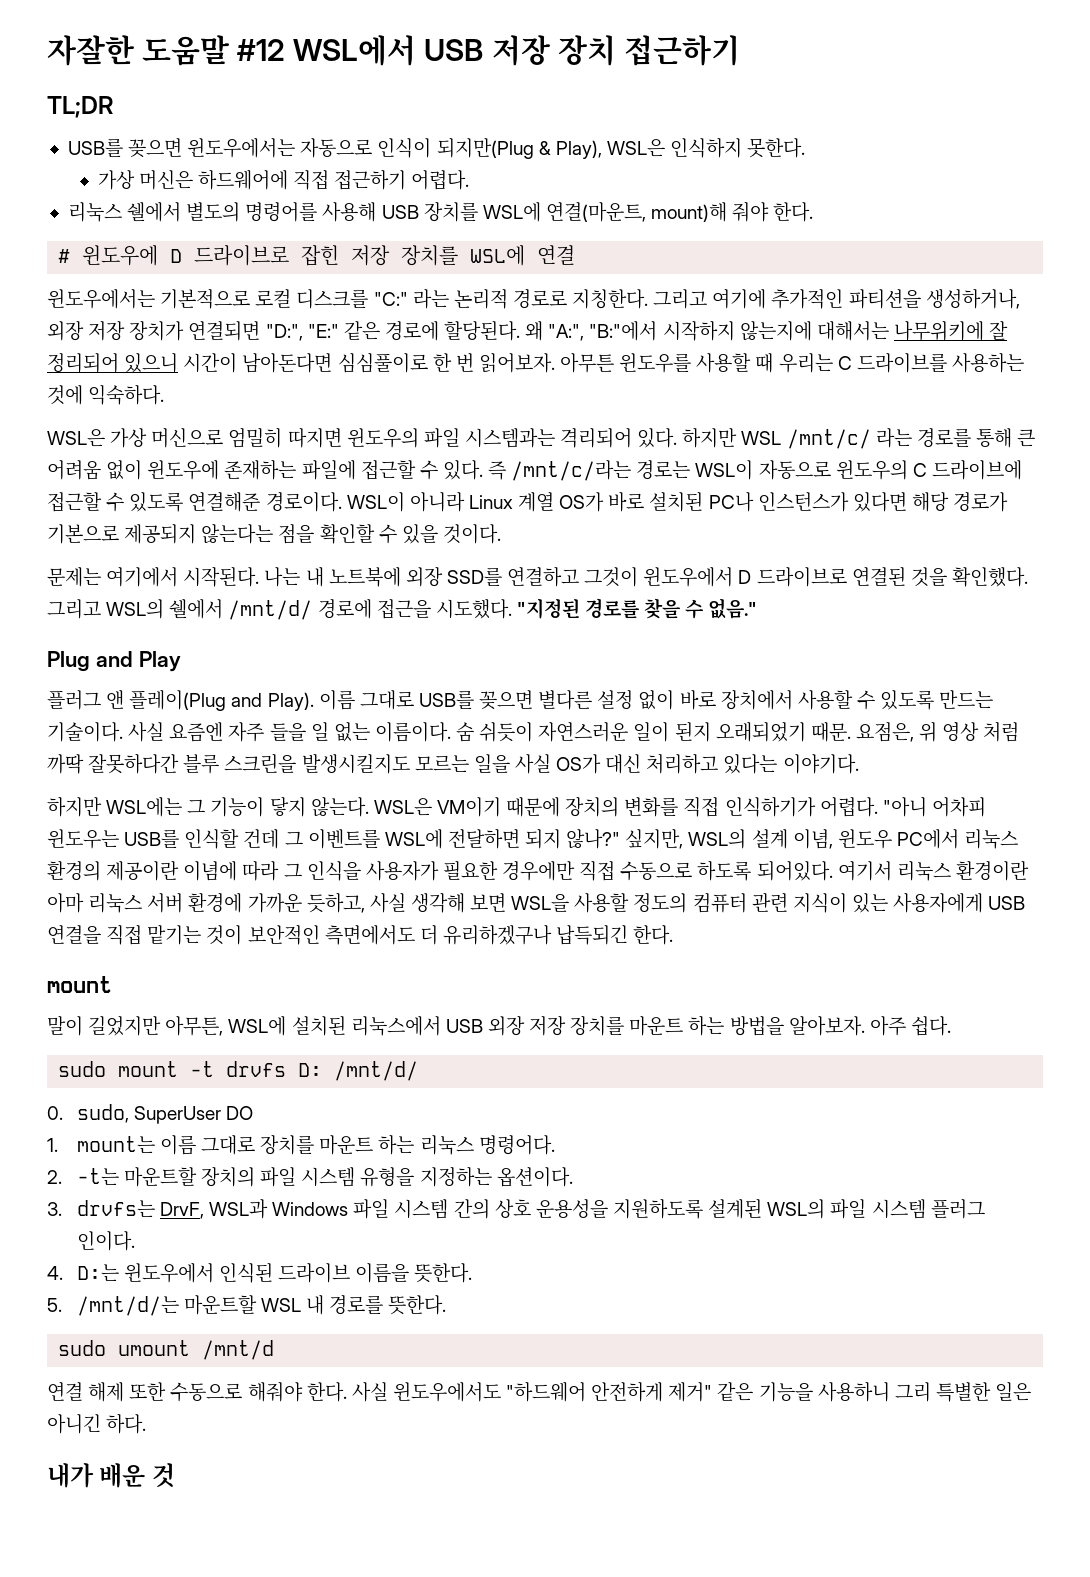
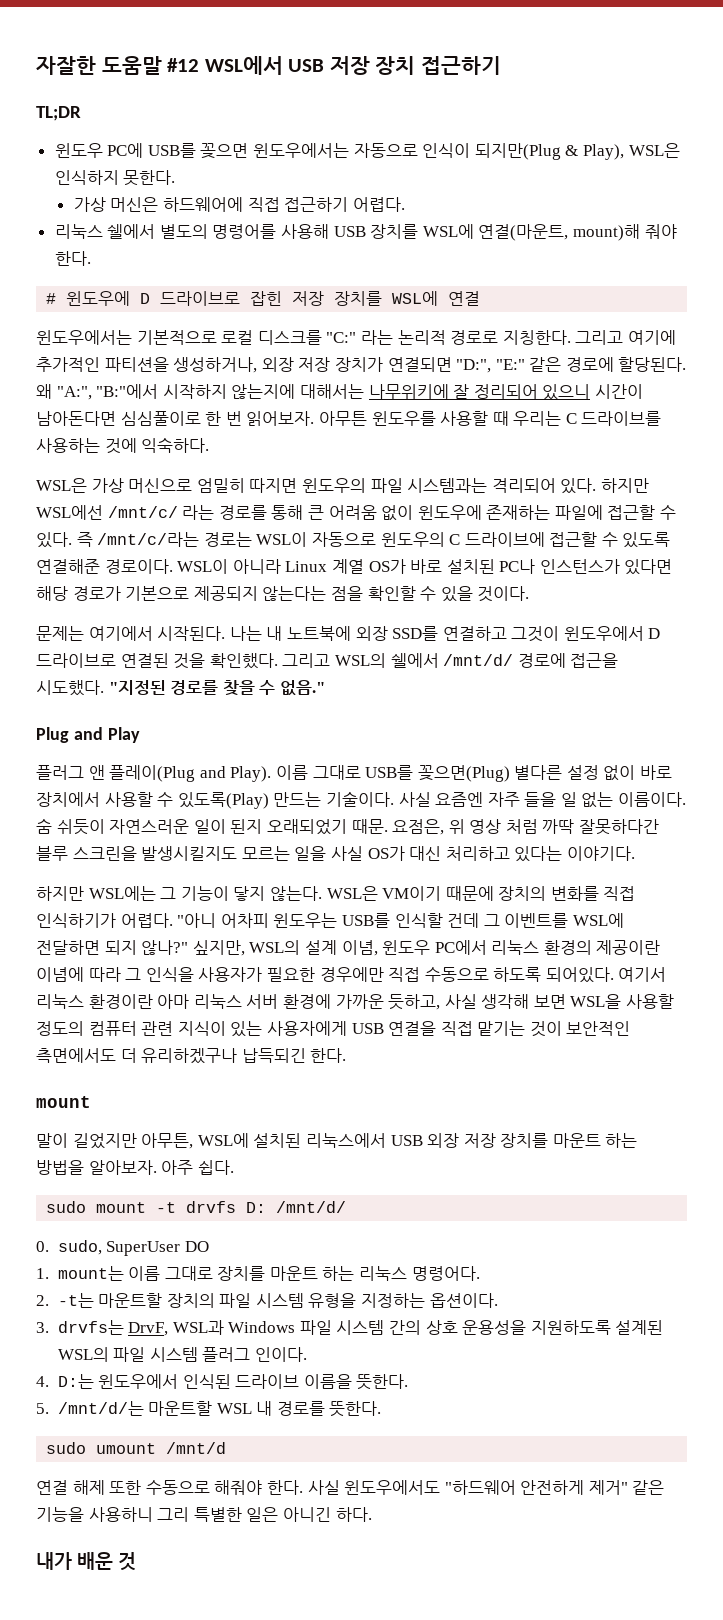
- USB를 꽂으면 윈도우에서는 자동으로 인식이 되지만(Plug & Play), WSL은 인식하지 못한다.
+ 윈도우 PC에 USB를 꽂으면 윈도우에서는 자동으로 인식이 되지만(Plug & Play), WSL은 인식하지 못한다.
- 하지만 WSL /mnt/c/ 라는 경로를 통해 큰 어려움 없이 윈도우에 존재하는 파일에 접근할 수 있다.
+ 하지만 WSL에선 /mnt/c/ 라는 경로를 통해 큰 어려움 없이 윈도우에 존재하는 파일에 접근할 수 있다.
- 이름 그대로 USB를 꽂으면 별다른 설정 없이 바로 장치에서 사용할 수 있도록 만드는 기술이다.
+ 이름 그대로 USB를 꽂으면(Plug) 별다른 설정 없이 바로 장치에서 사용할 수 있도록(Play) 만드는 기술이다.

